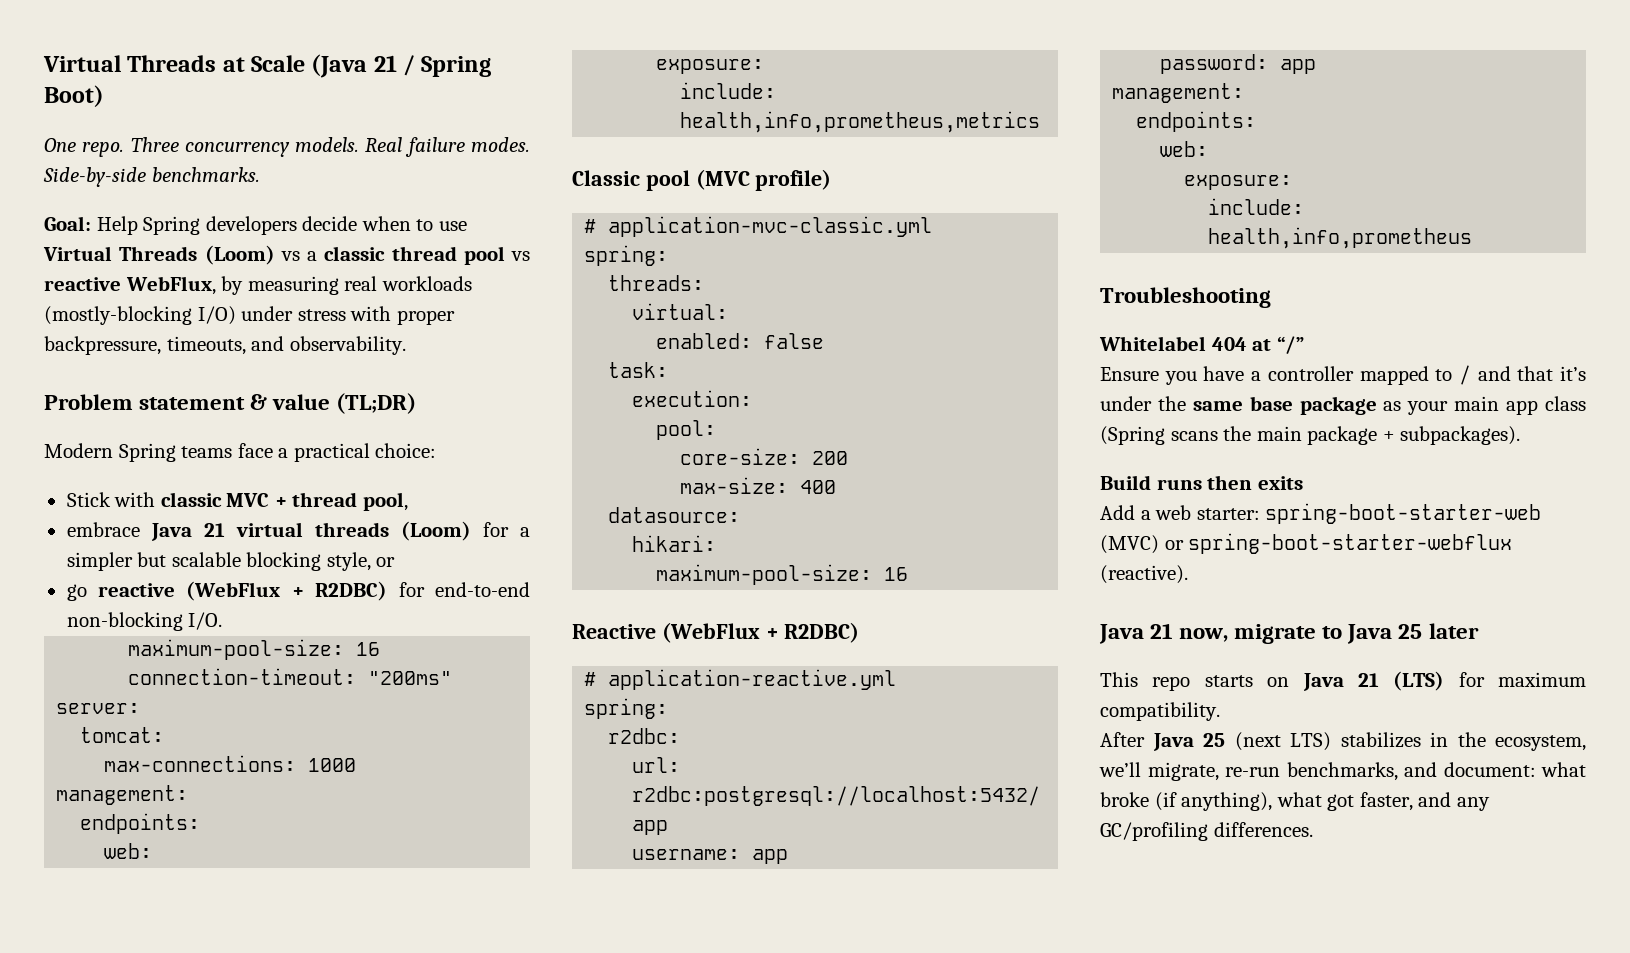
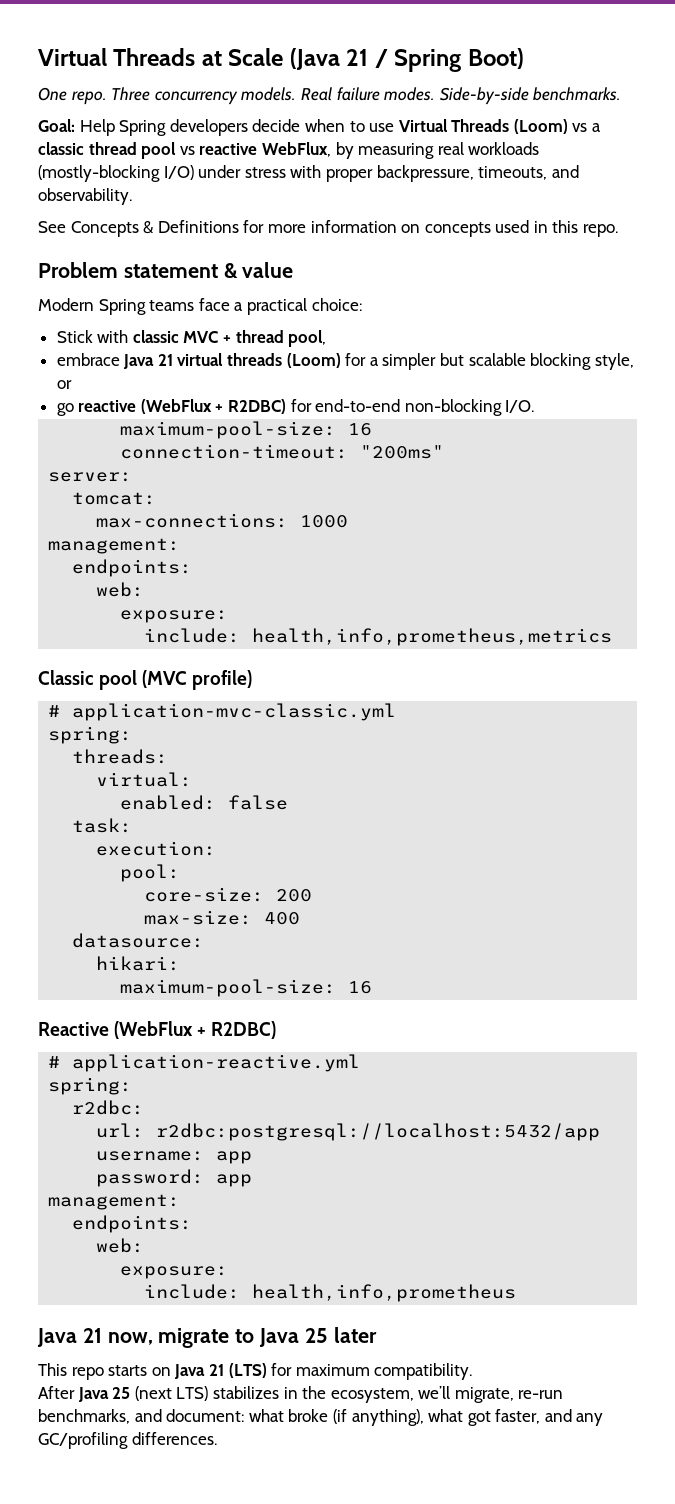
+ See Concepts & Definitions for more information on concepts used in this repo.
- Problem statement & value (TL;DR)
+ Problem statement & value
- Troubleshooting
- Whitelabel 404 at “/”
- Ensure you have a controller mapped to / and that it’s under the same base package as your main app class (Spring scans the main package + subpackages).
- Build runs then exits
- Add a web starter: spring-boot-starter-web (MVC) or spring-boot-starter-webflux (reactive).

